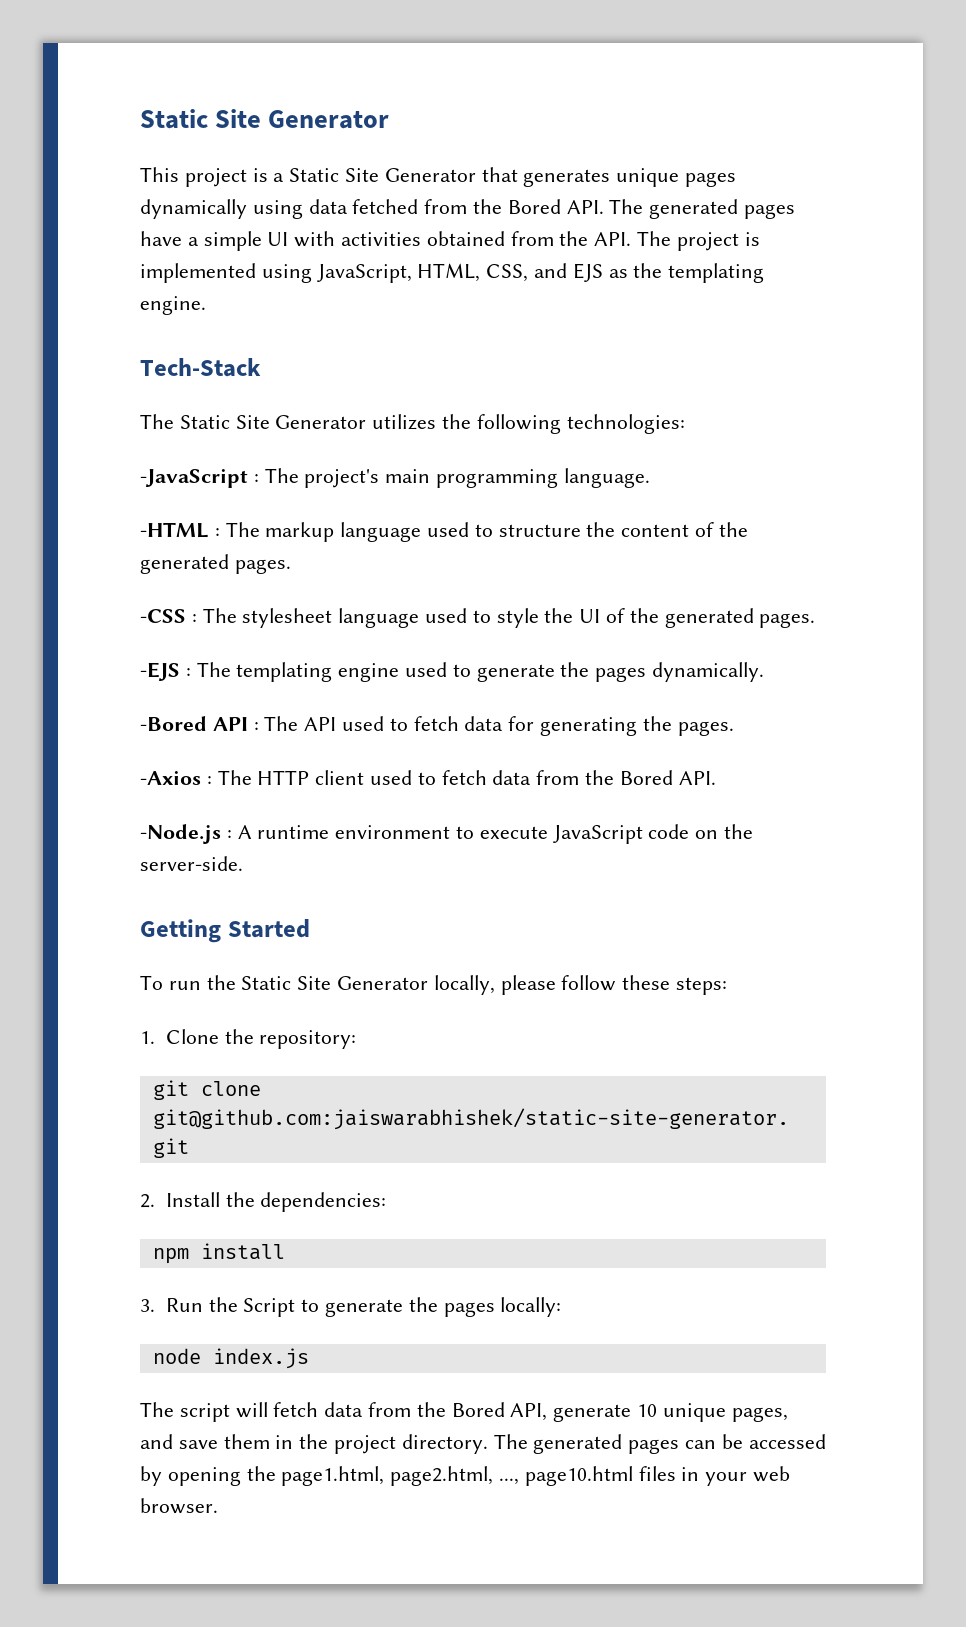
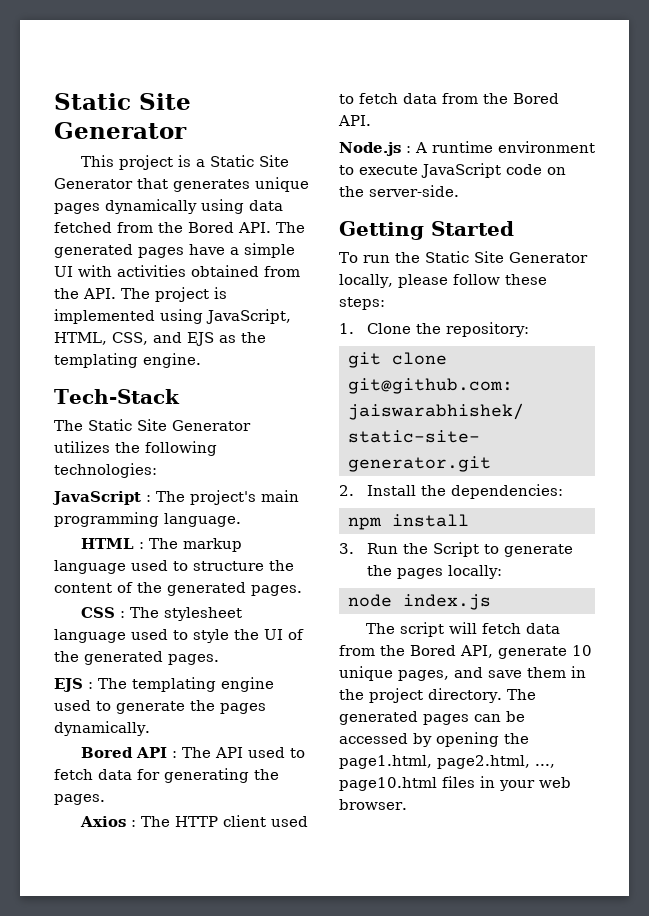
- -JavaScript : The project's main programming language.
+ JavaScript : The project's main programming language.
- -HTML : The markup language used to structure the content of the generated pages.
+ HTML : The markup language used to structure the content of the generated pages.
- -CSS : The stylesheet language used to style the UI of the generated pages.
+ CSS : The stylesheet language used to style the UI of the generated pages.
- -EJS : The templating engine used to generate the pages dynamically.
+ EJS : The templating engine used to generate the pages dynamically.
- -Bored API : The API used to fetch data for generating the pages.
+ Bored API : The API used to fetch data for generating the pages.
- -Axios : The HTTP client used to fetch data from the Bored API.
+ Axios : The HTTP client used to fetch data from the Bored API.
- -Node.js : A runtime environment to execute JavaScript code on the server-side.
+ Node.js : A runtime environment to execute JavaScript code on the server-side.

